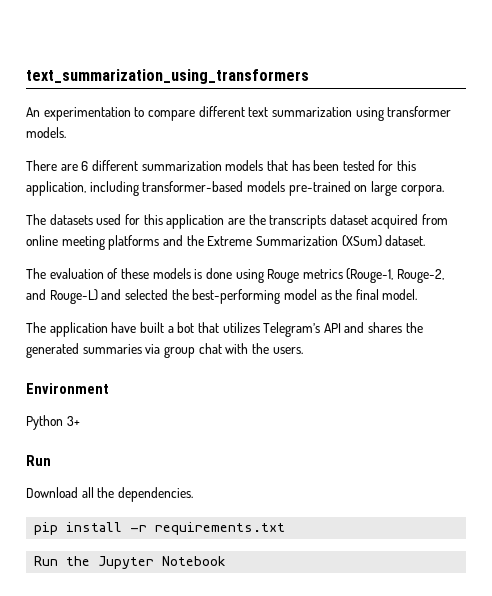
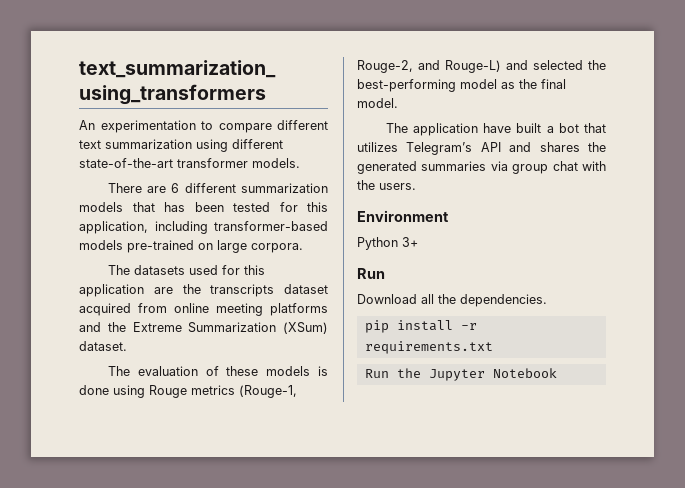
- An experimentation to compare different text summarization using transformer models.
+ An experimentation to compare different text summarization using different state-of-the-art transformer models.

